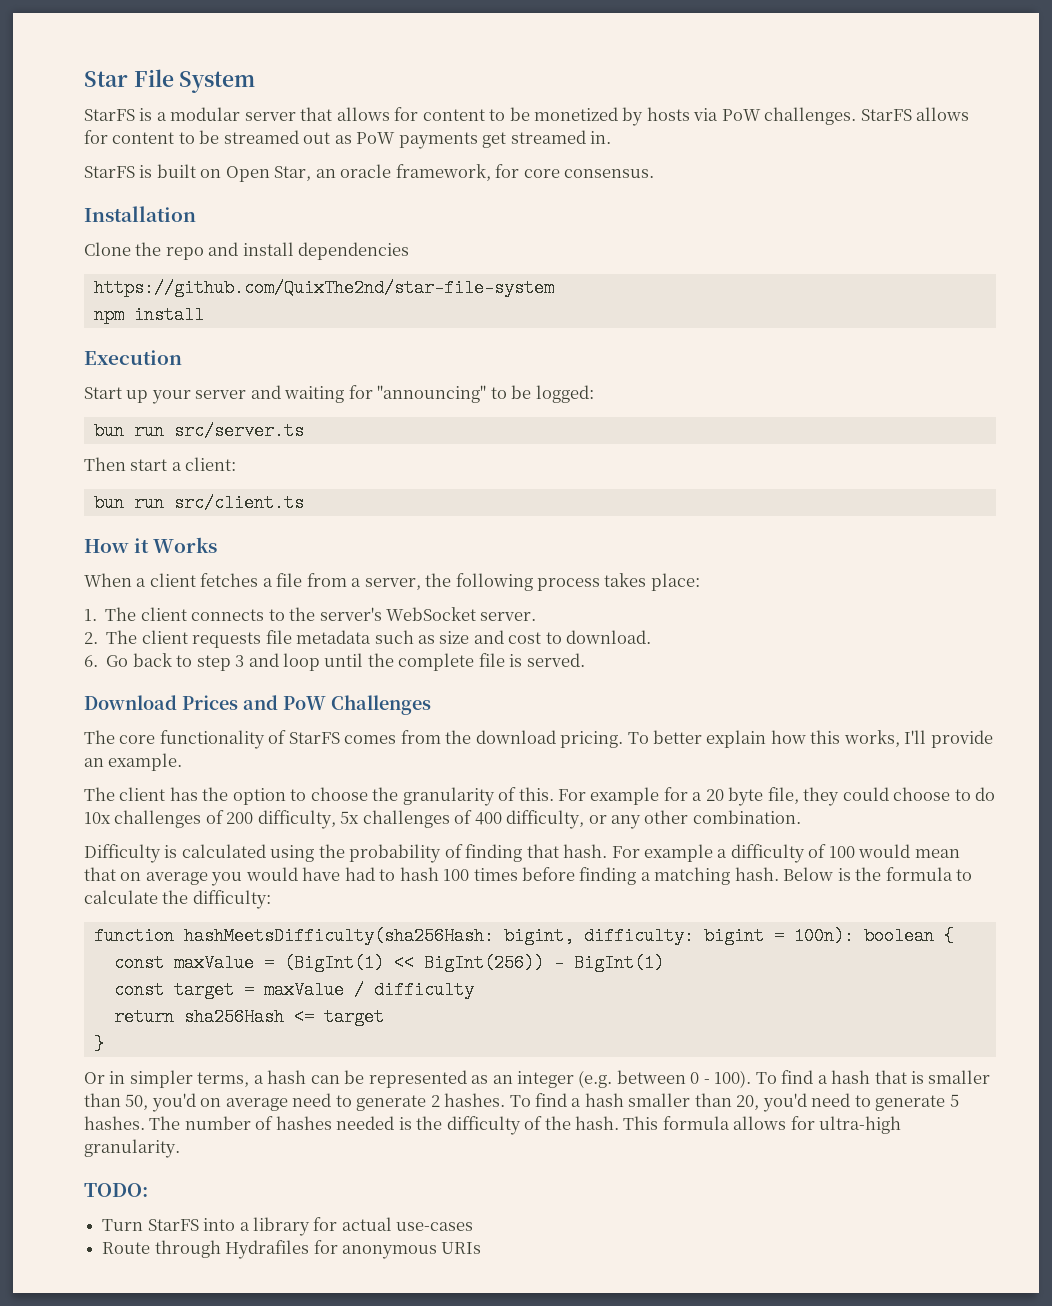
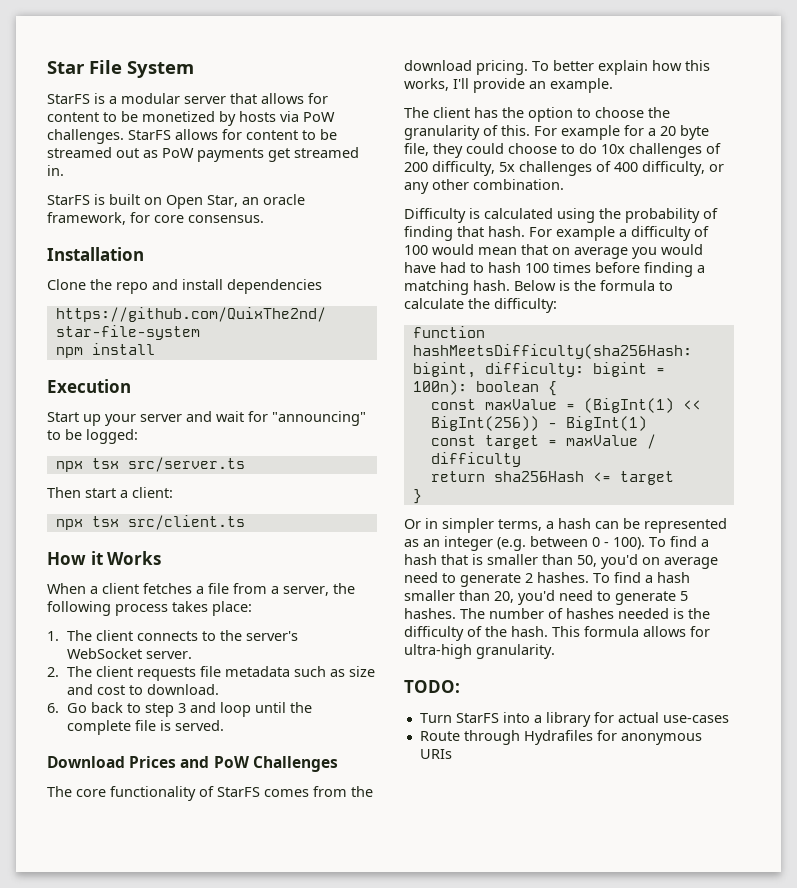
- Start up your server and waiting for "announcing" to be logged:
+ Start up your server and wait for "announcing" to be logged:
- bun run src/server.ts
+ npx tsx src/server.ts
- bun run src/client.ts
+ npx tsx src/client.ts

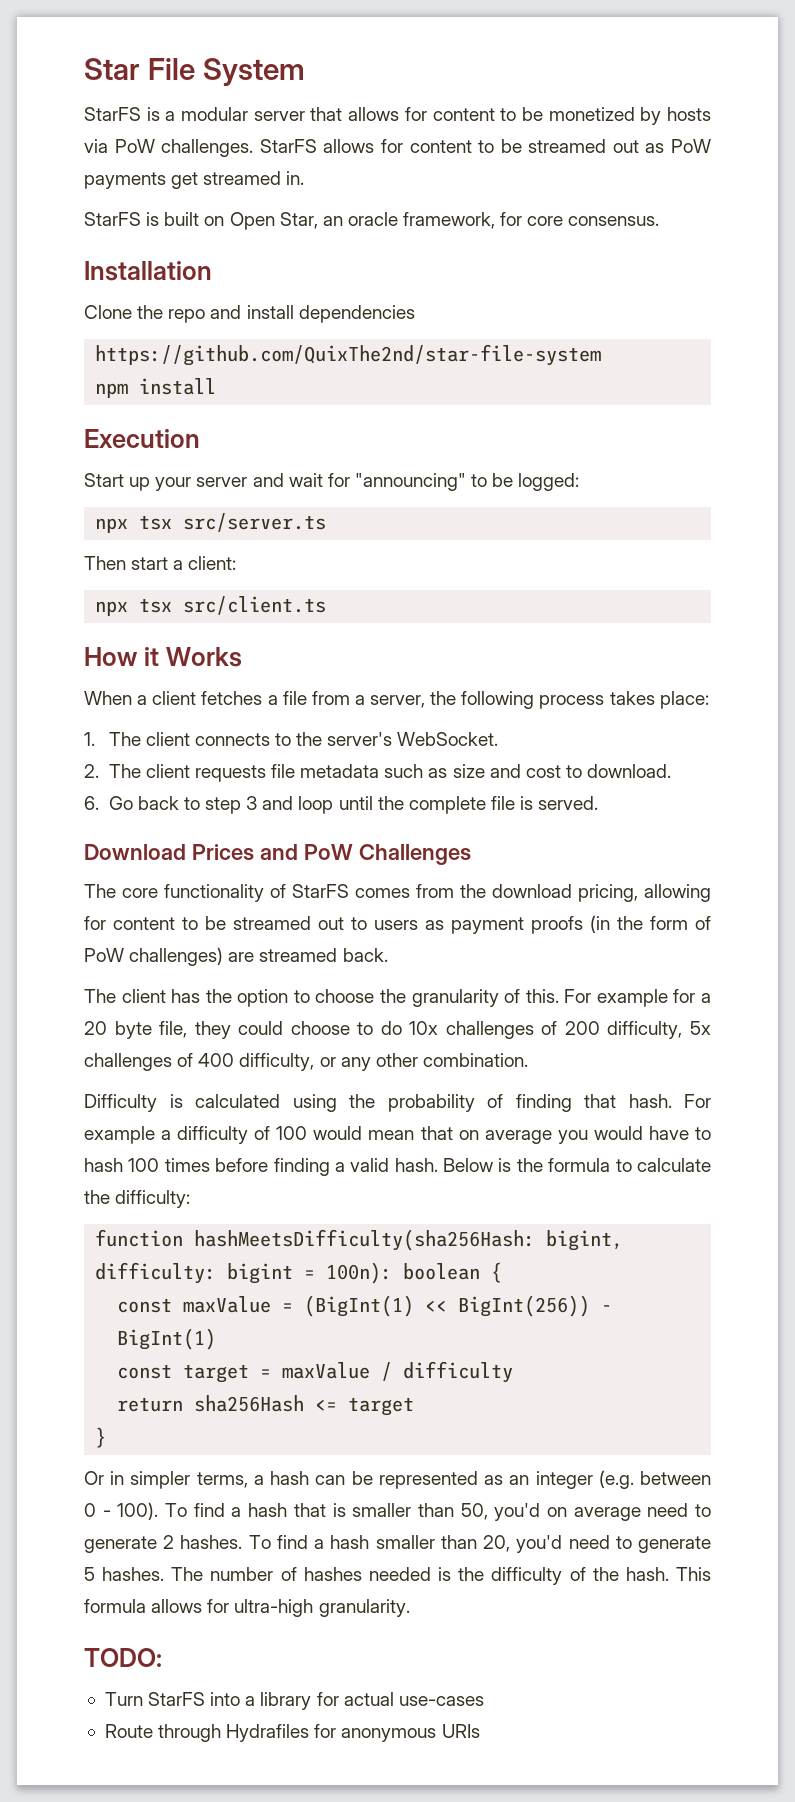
- 1. The client connects to the server's WebSocket server.
+ 1. The client connects to the server's WebSocket.
- The core functionality of StarFS comes from the download pricing. To better explain how this works, I'll provide an example.
+ The core functionality of StarFS comes from the download pricing, allowing for content to be streamed out to users as payment proofs (in the form of PoW challenges) are streamed back.
- For example a difficulty of 100 would mean that on average you would have had to hash 100 times before finding a matching hash.
+ For example a difficulty of 100 would mean that on average you would have to hash 100 times before finding a valid hash.

